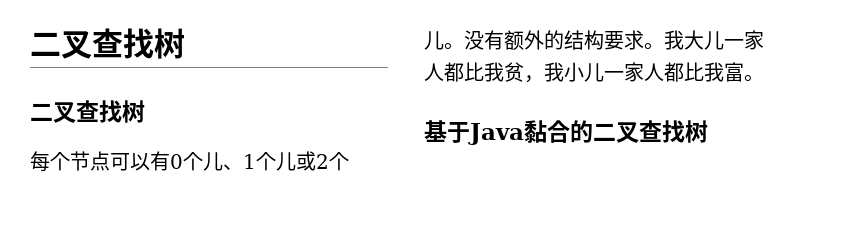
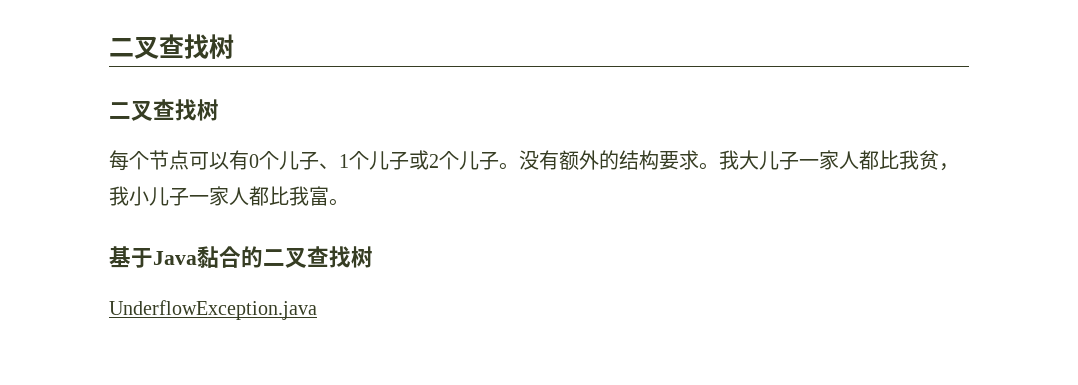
- 每个节点可以有0个儿、1个儿或2个儿。
+ 每个节点可以有0个儿子、1个儿子或2个儿子。
- 我大儿一家人都比我贫，我小儿一家人都比我富。
+ 我大儿子一家人都比我贫，我小儿子一家人都比我富。
+ UnderflowException.java

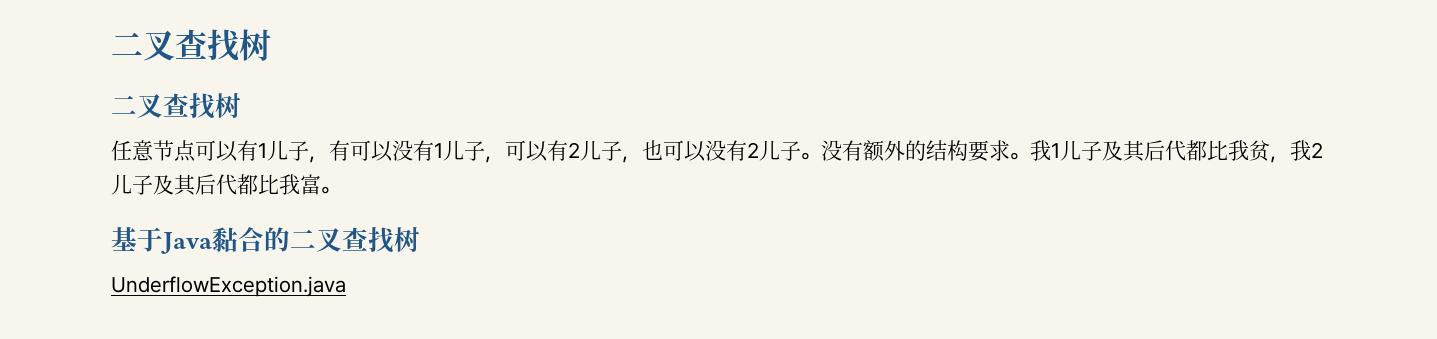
- 每个节点可以有0个儿子、1个儿子或2个儿子。
+ 任意节点可以有1儿子，有可以没有1儿子，可以有2儿子，也可以没有2儿子。
- 我大儿子一家人都比我贫，我小儿子一家人都比我富。
+ 我1儿子及其后代都比我贫，我2儿子及其后代都比我富。

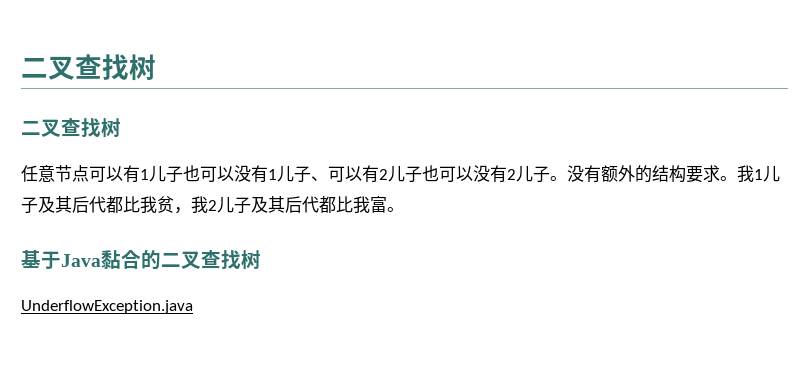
- 任意节点可以有1儿子，有可以没有1儿子，可以有2儿子，也可以没有2儿子。
+ 任意节点可以有1儿子也可以没有1儿子、可以有2儿子也可以没有2儿子。

